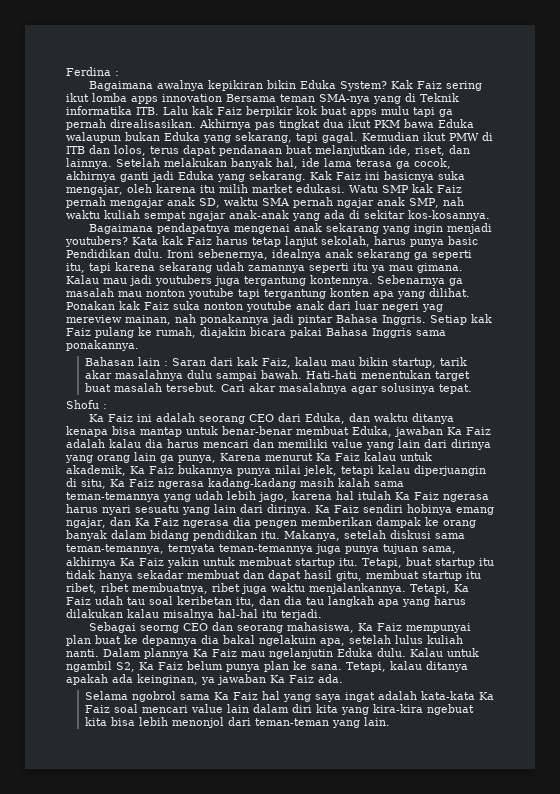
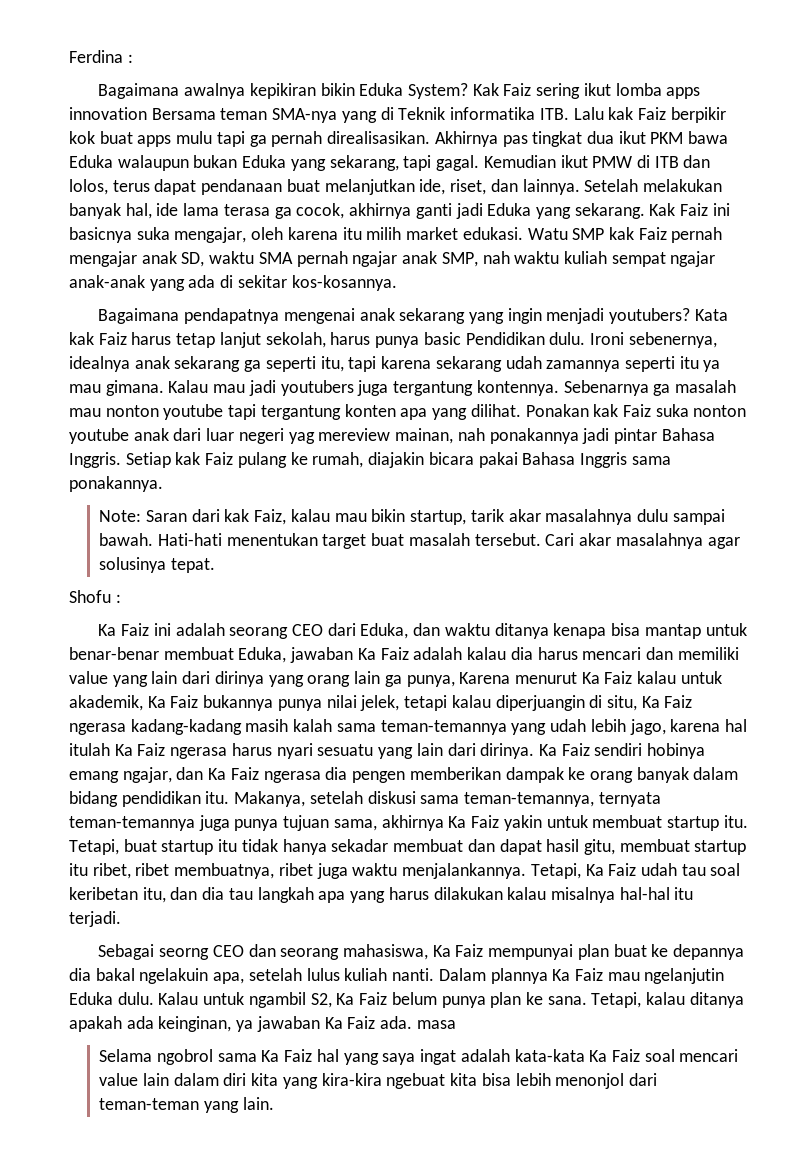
- Bahasan lain : Saran dari kak Faiz, kalau mau bikin startup, tarik akar masalahnya dulu sampai bawah.
+ Note: Saran dari kak Faiz, kalau mau bikin startup, tarik akar masalahnya dulu sampai bawah.
- Tetapi, kalau ditanya apakah ada keinginan, ya jawaban Ka Faiz ada.
+ Tetapi, kalau ditanya apakah ada keinginan, ya jawaban Ka Faiz ada. masa

